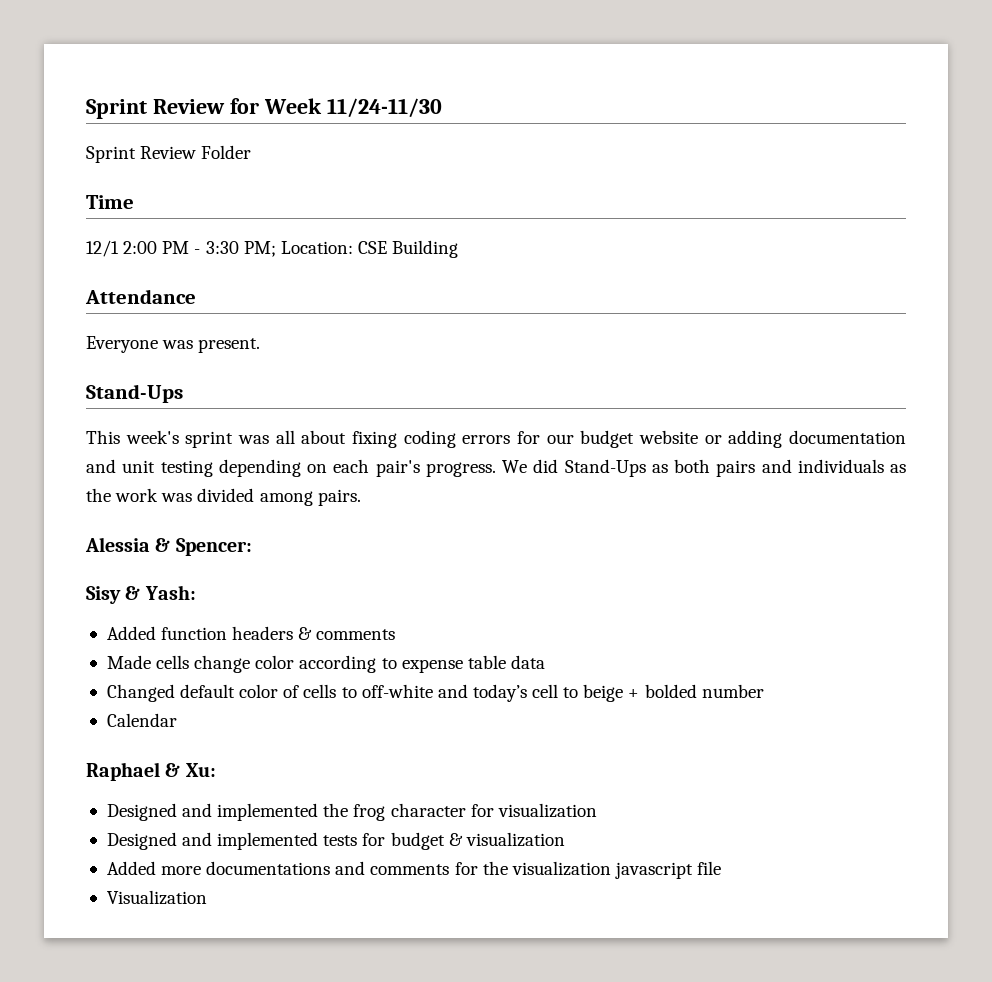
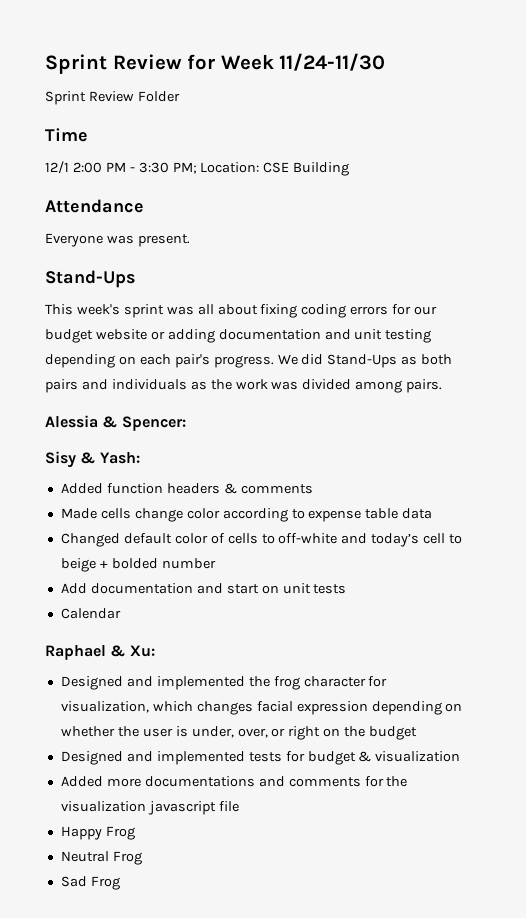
+ Add documentation and start on unit tests
- Designed and implemented the frog character for visualization
+ Designed and implemented the frog character for visualization, which changes facial expression depending on whether the user is under, over, or right on the budget
- Visualization
+ Happy Frog
+ Neutral Frog
+ Sad Frog

